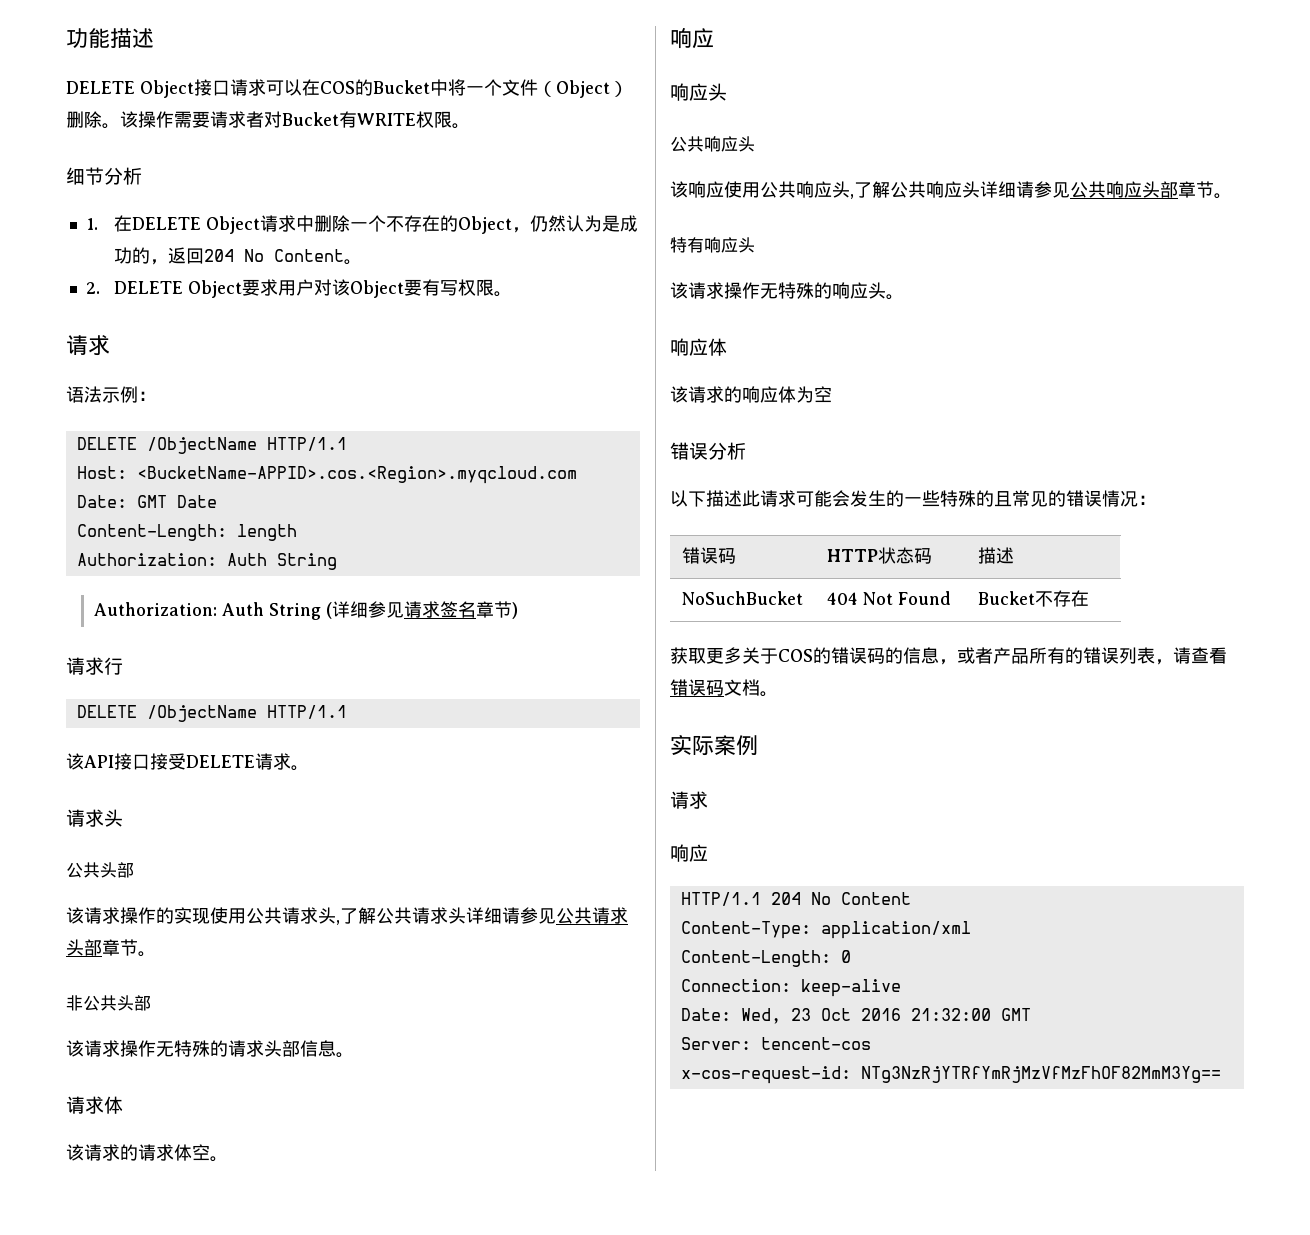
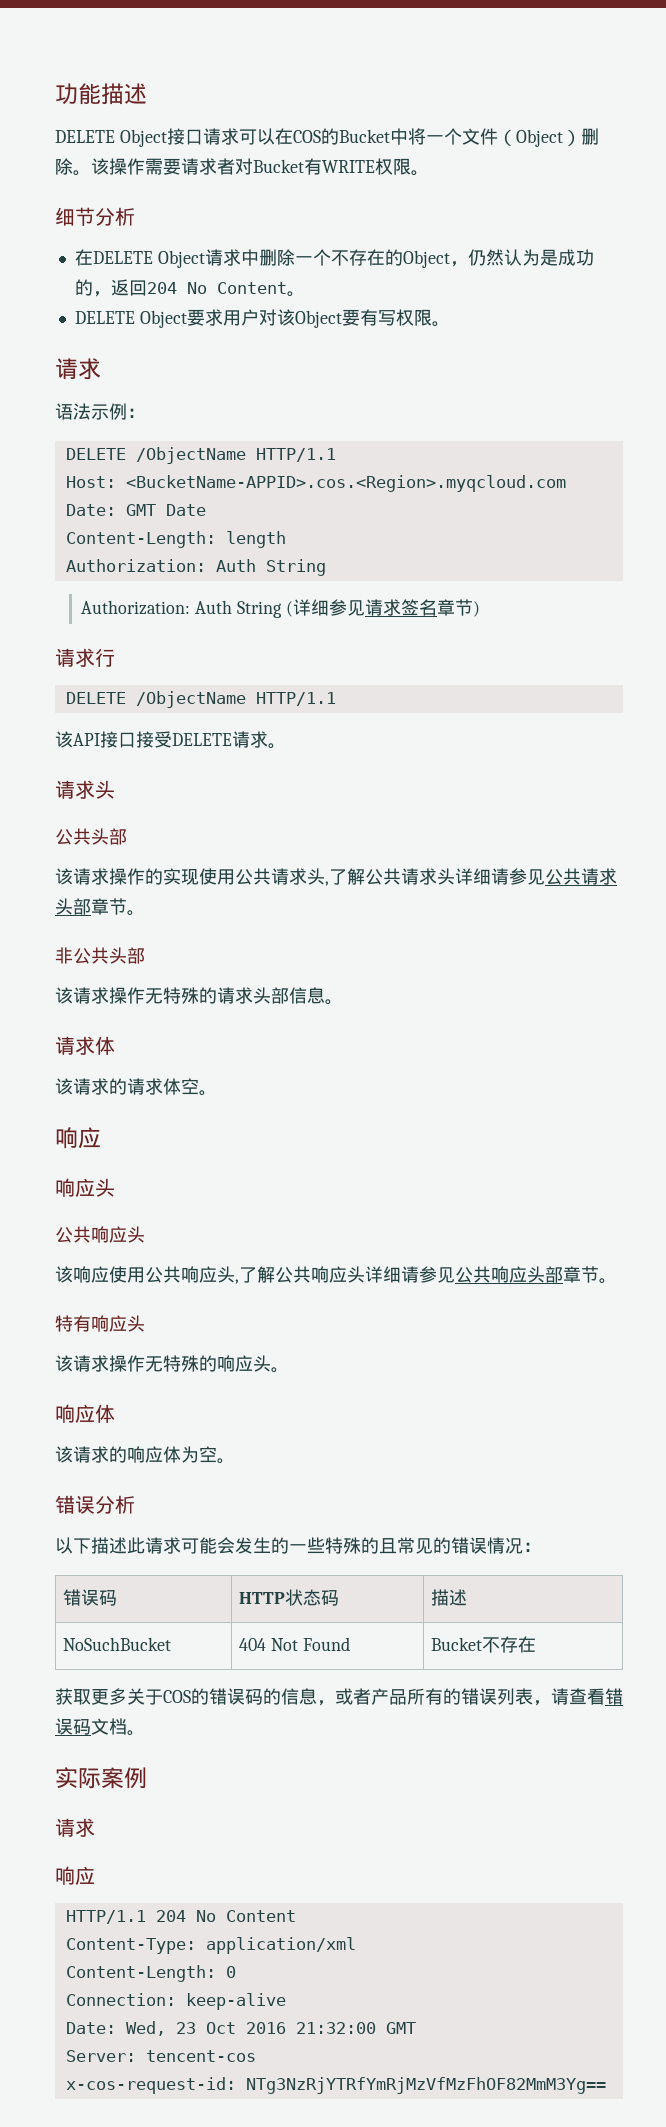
- 1.在DELETE Object请求中删除一个不存在的Object，仍然认为是成功的，返回204 No Content。
+ 在DELETE Object请求中删除一个不存在的Object，仍然认为是成功的，返回204 No Content。
- 2. DELETE Object要求用户对该Object要有写权限。
+ DELETE Object要求用户对该Object要有写权限。
- 该请求的响应体为空
+ 该请求的响应体为空。

